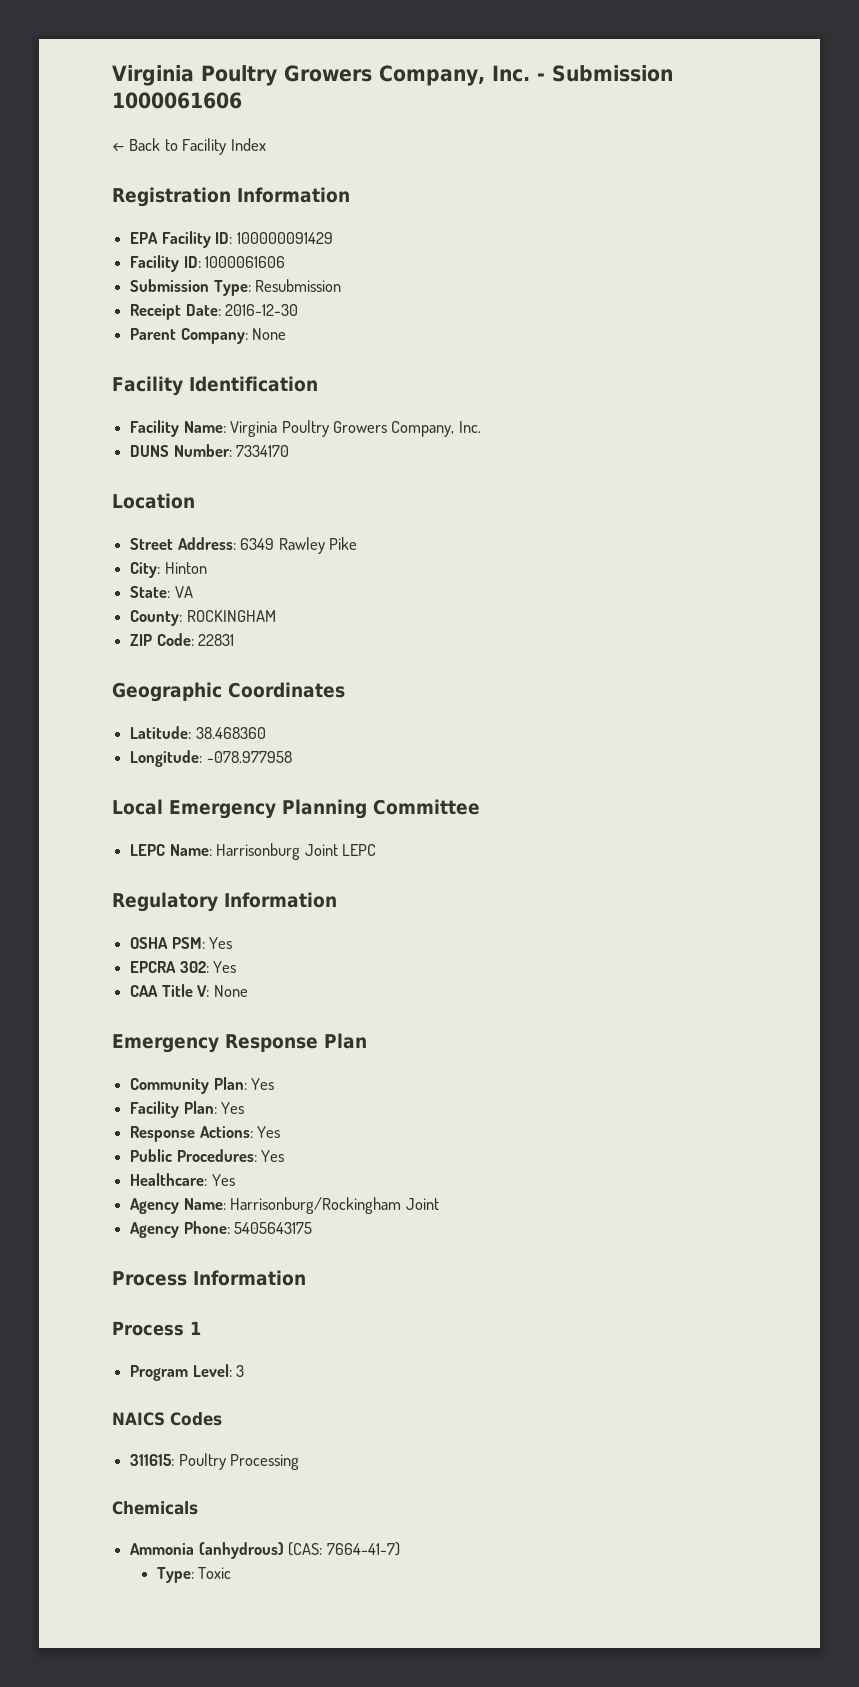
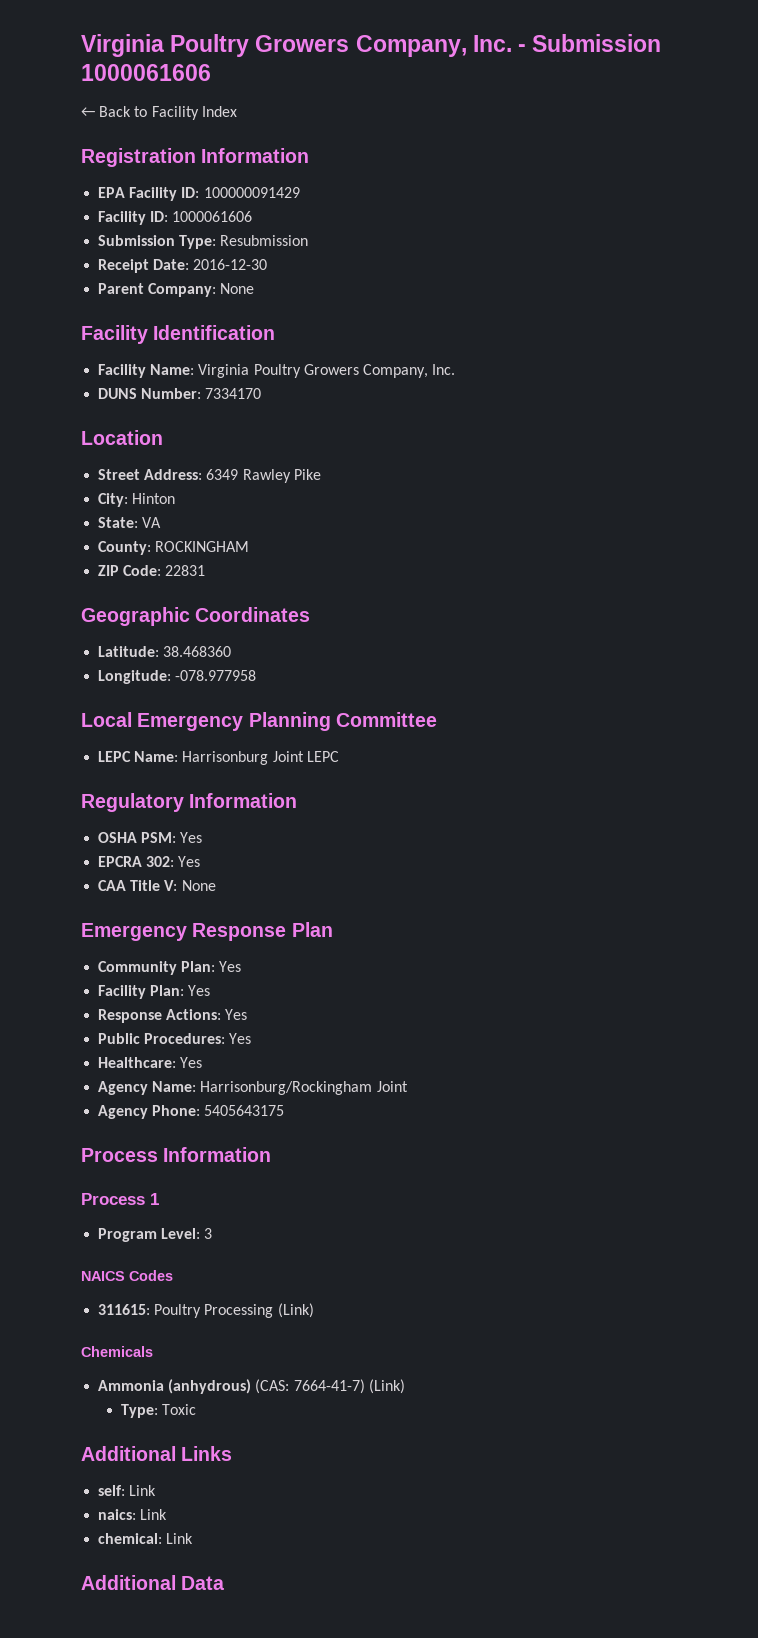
- 311615: Poultry Processing
+ 311615: Poultry Processing (Link)
- Ammonia (anhydrous) (CAS: 7664-41-7)
+ Ammonia (anhydrous) (CAS: 7664-41-7) (Link)
+ Additional Links
+ self: Link
+ naics: Link
+ chemical: Link
+ Additional Data

